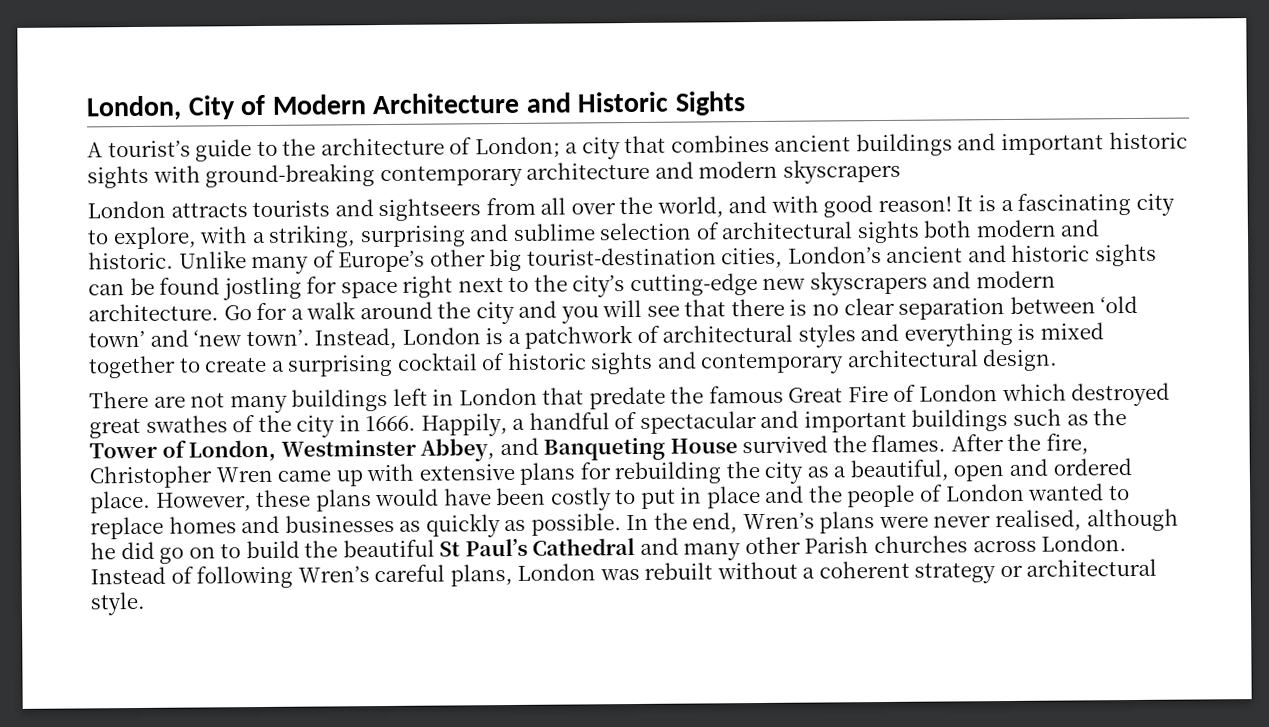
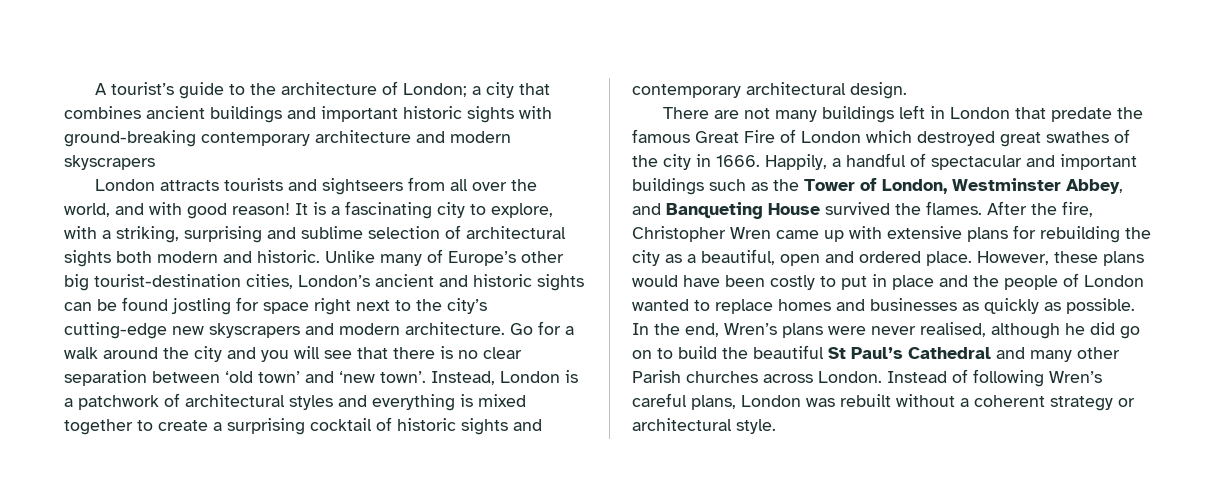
- London, City of Modern Architecture and Historic Sights

